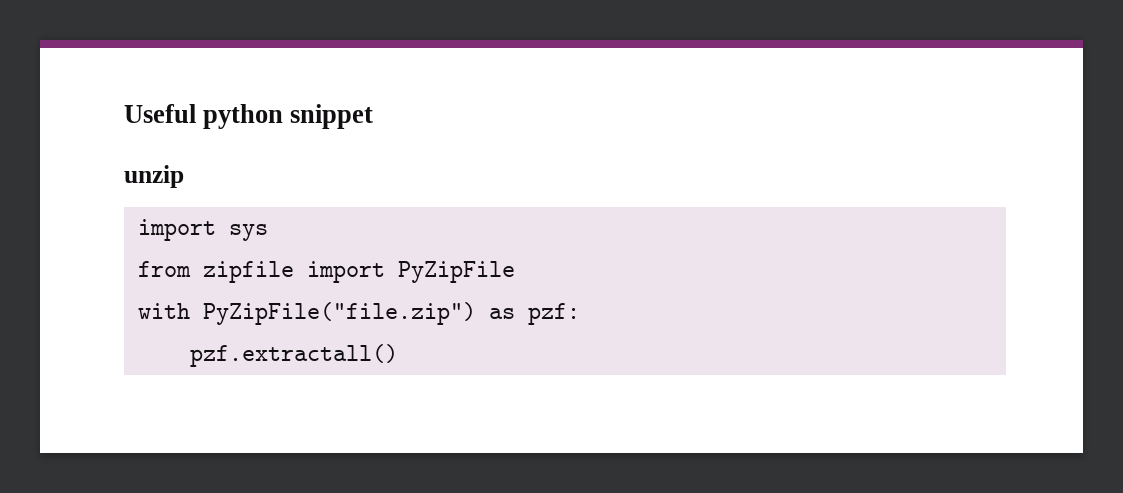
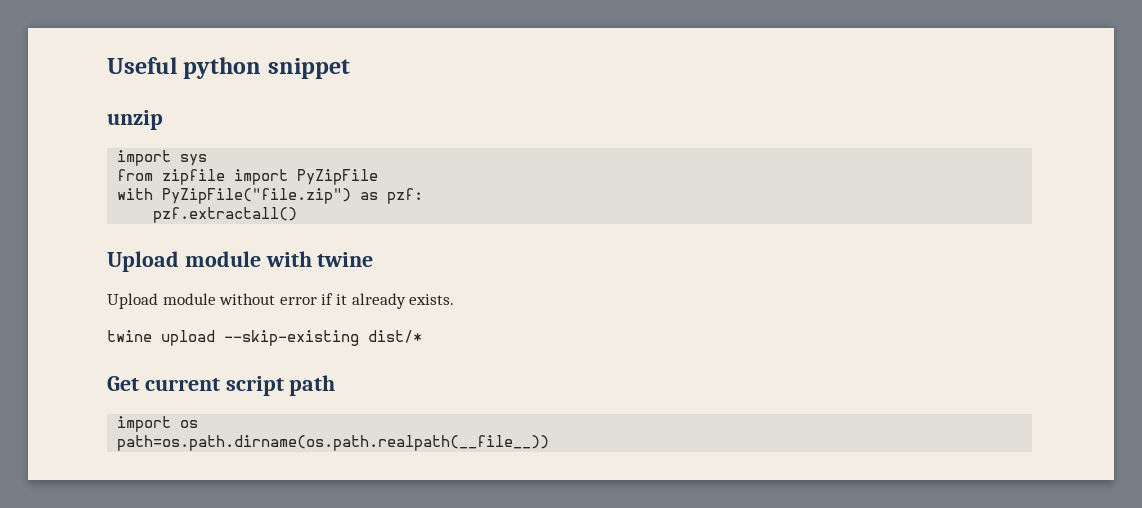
+ Upload module with twine
+ Upload module without error if it already exists.
+ twine upload --skip-existing dist/*
+ Get current script path
+ import os
+ path=os.path.dirname(os.path.realpath(__file__))

